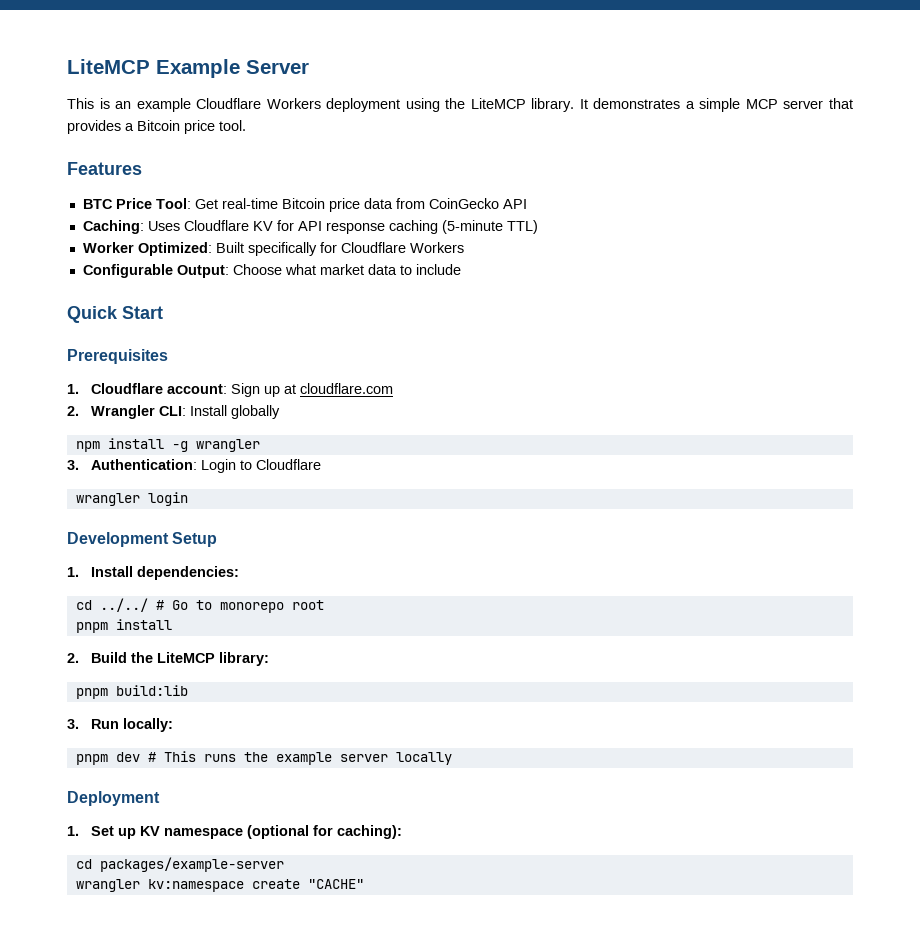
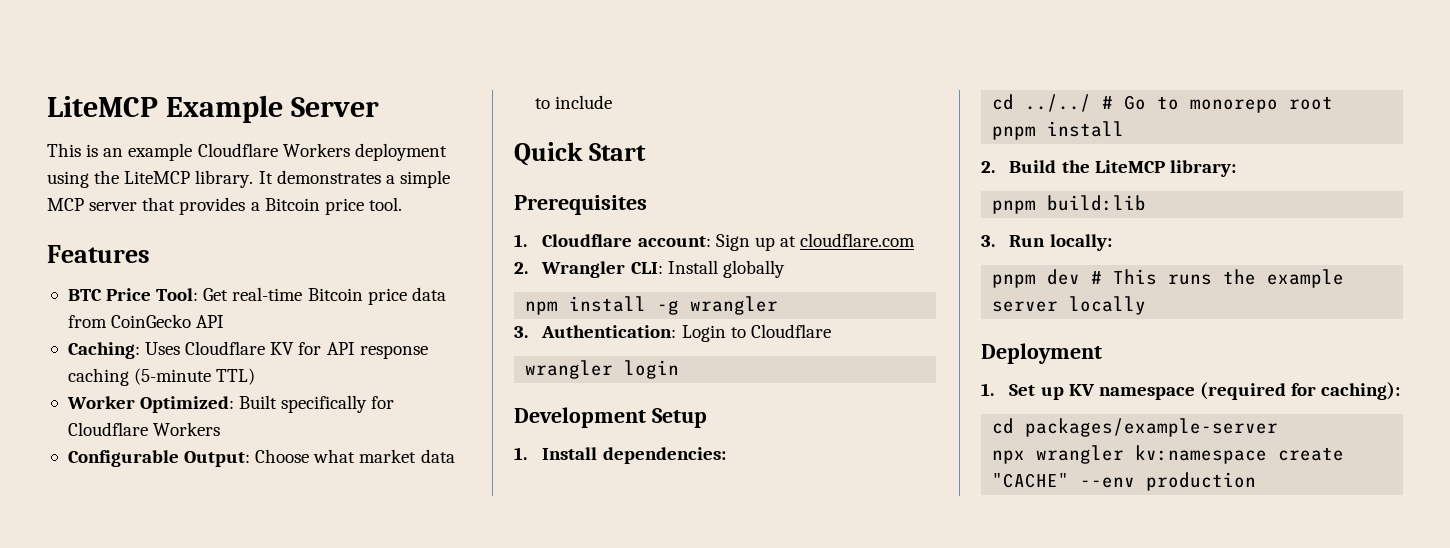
- 1. Set up KV namespace (optional for caching):
+ 1. Set up KV namespace (required for caching):
- wrangler kv:namespace create "CACHE"
+ npx wrangler kv:namespace create "CACHE" --env production

